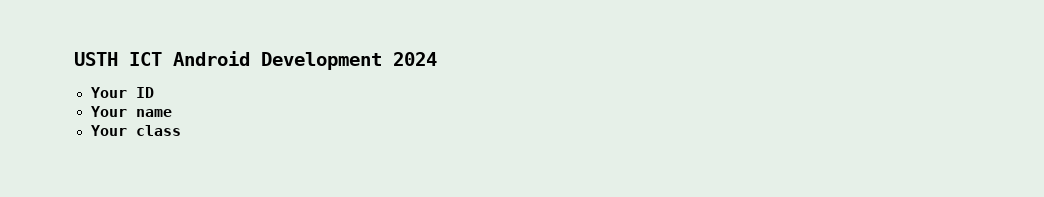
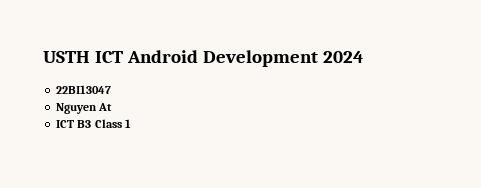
- Your ID
- Your name
- Your class
+ 22BI13047
+ Nguyen At
+ ICT B3 Class 1

